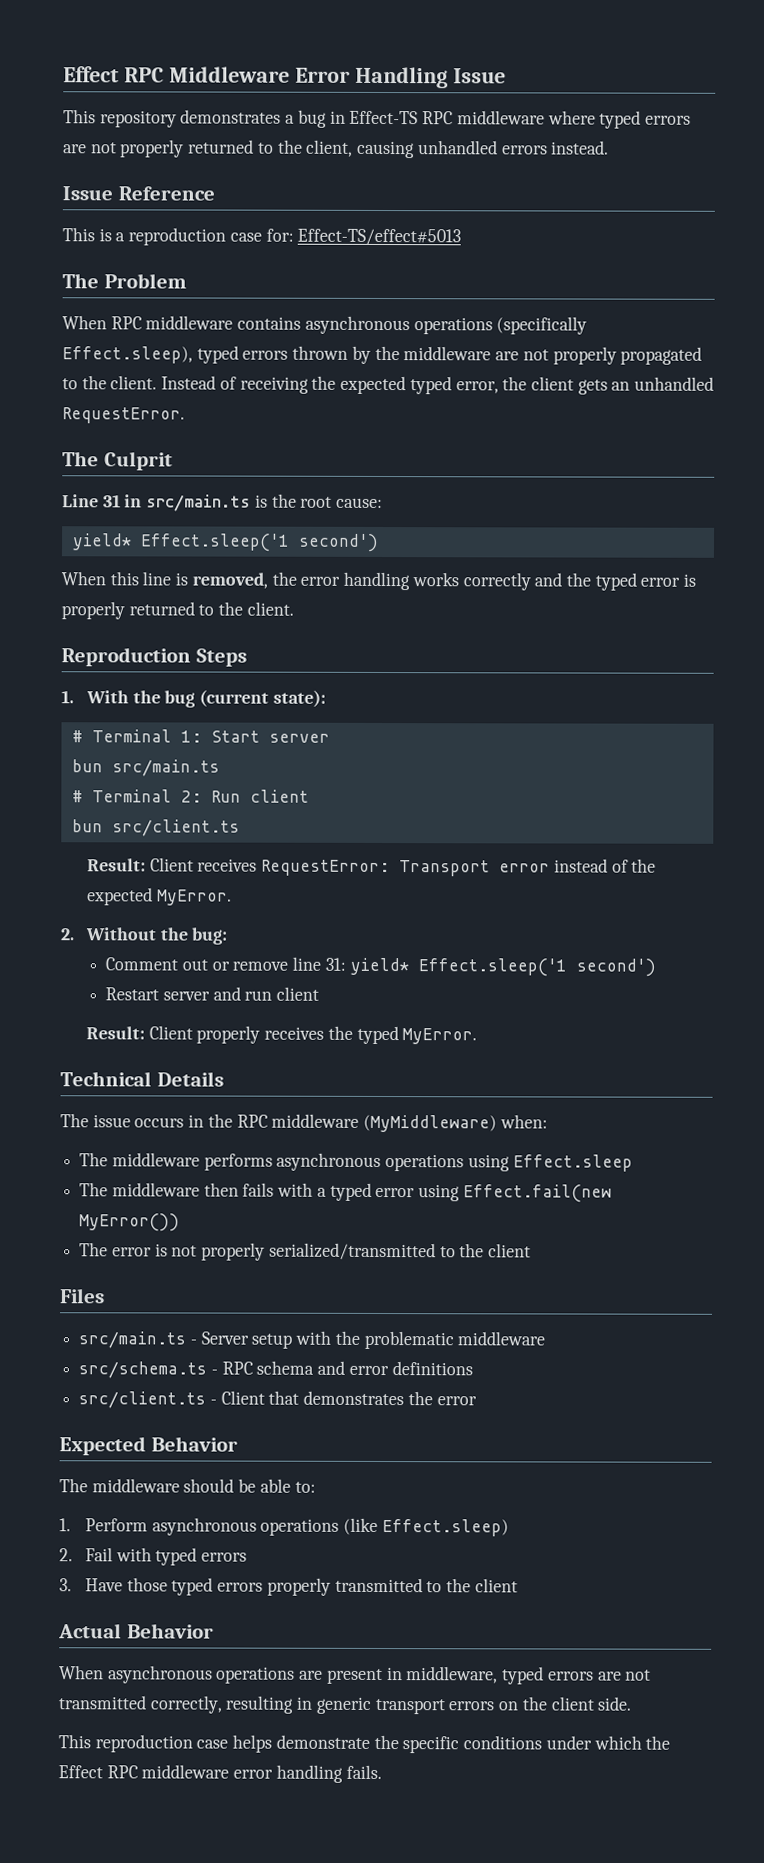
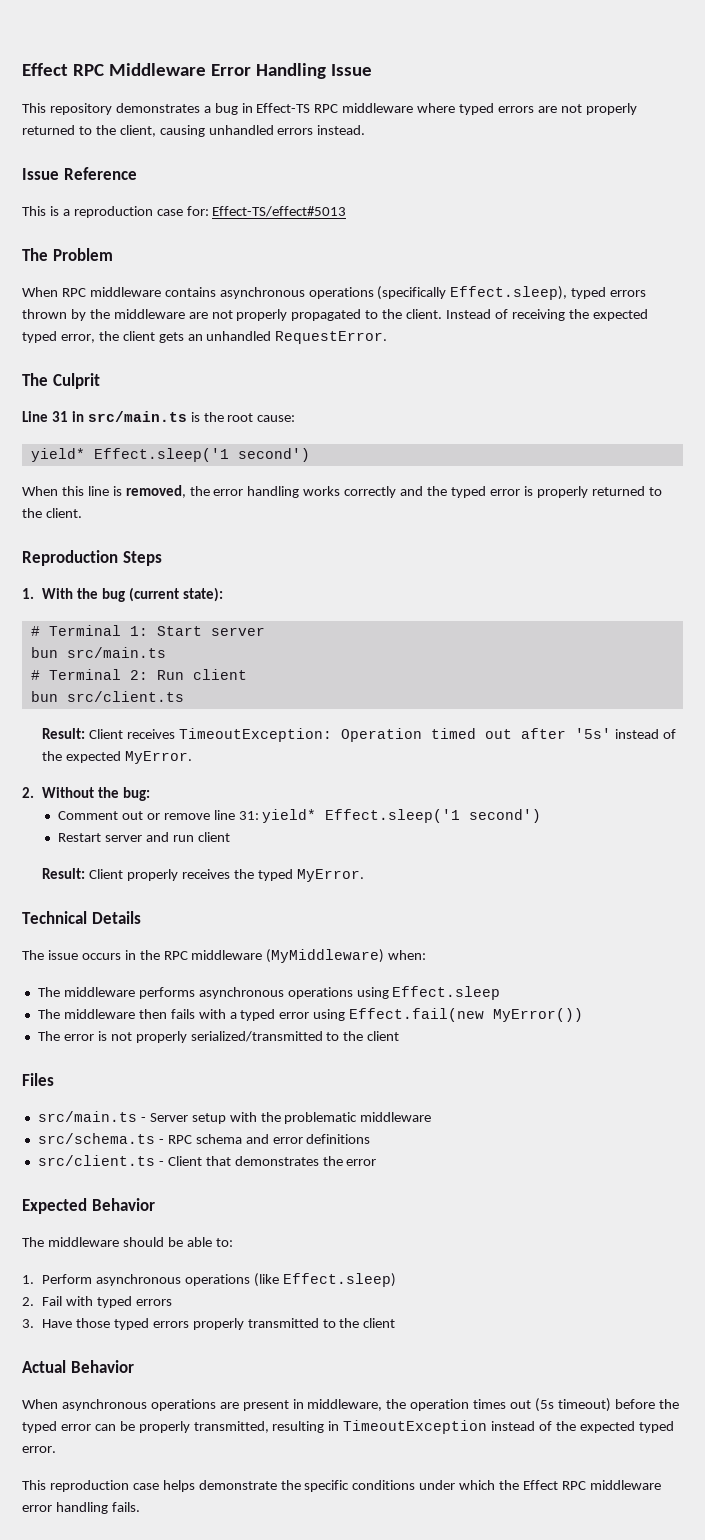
- Result: Client receives RequestError: Transport error instead of the expected MyError.
+ Result: Client receives TimeoutException: Operation timed out after '5s' instead of the expected MyError.
- When asynchronous operations are present in middleware, typed errors are not transmitted correctly, resulting in generic transport errors on the client side.
+ When asynchronous operations are present in middleware, the operation times out (5s timeout) before the typed error can be properly transmitted, resulting in TimeoutException instead of the expected typed error.

